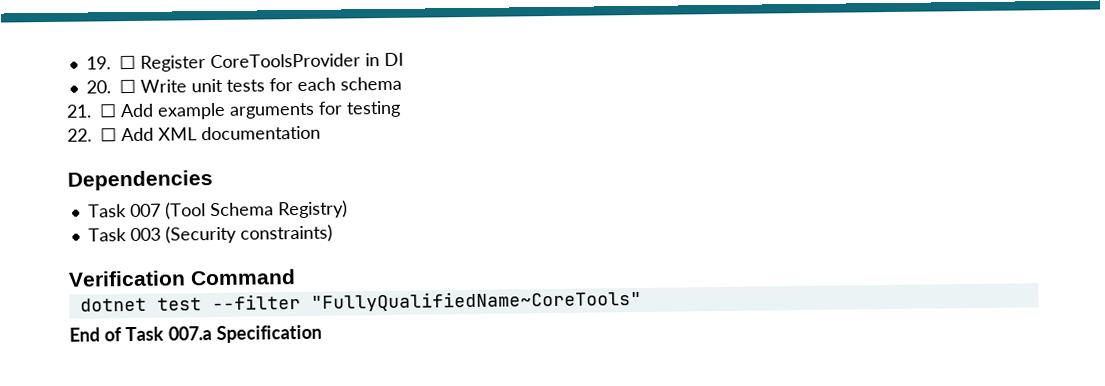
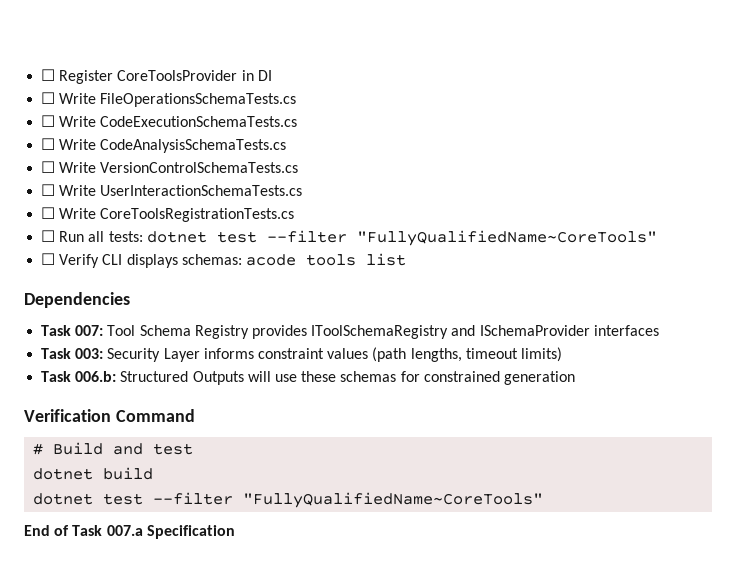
- 19. ☐ Register CoreToolsProvider in DI
+ ☐ Register CoreToolsProvider in DI
- 20. ☐ Write unit tests for each schema
- 21. ☐ Add example arguments for testing
- 22. ☐ Add XML documentation
+ ☐ Write FileOperationsSchemaTests.cs
+ ☐ Write CodeExecutionSchemaTests.cs
+ ☐ Write CodeAnalysisSchemaTests.cs
+ ☐ Write VersionControlSchemaTests.cs
+ ☐ Write UserInteractionSchemaTests.cs
+ ☐ Write CoreToolsRegistrationTests.cs
+ ☐ Run all tests: dotnet test --filter "FullyQualifiedName~CoreTools"
+ ☐ Verify CLI displays schemas: acode tools list
  Dependencies
- Task 007 (Tool Schema Registry)
- Task 003 (Security constraints)
+ Task 007: Tool Schema Registry provides IToolSchemaRegistry and ISchemaProvider interfaces
+ Task 003: Security Layer informs constraint values (path lengths, timeout limits)
+ Task 006.b: Structured Outputs will use these schemas for constrained generation
  Verification Command
+ # Build and test
+ dotnet build

